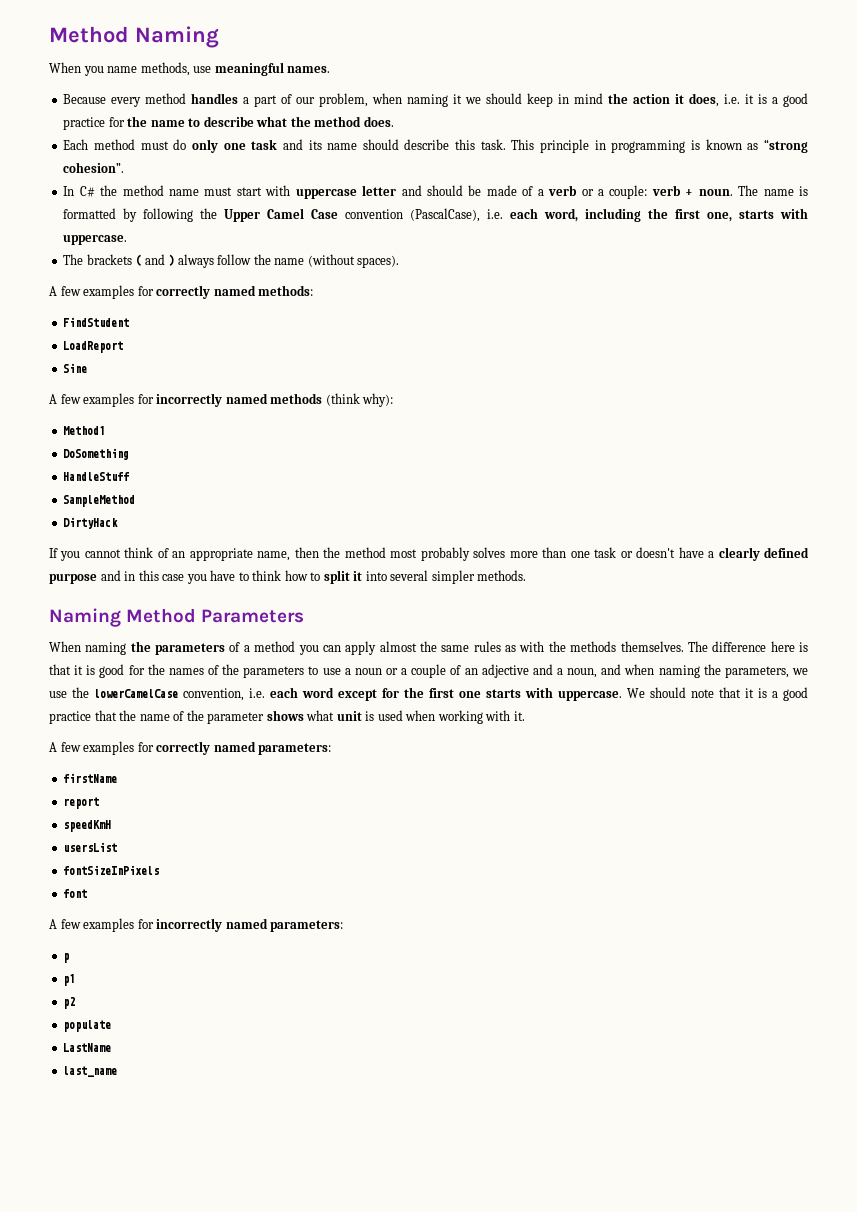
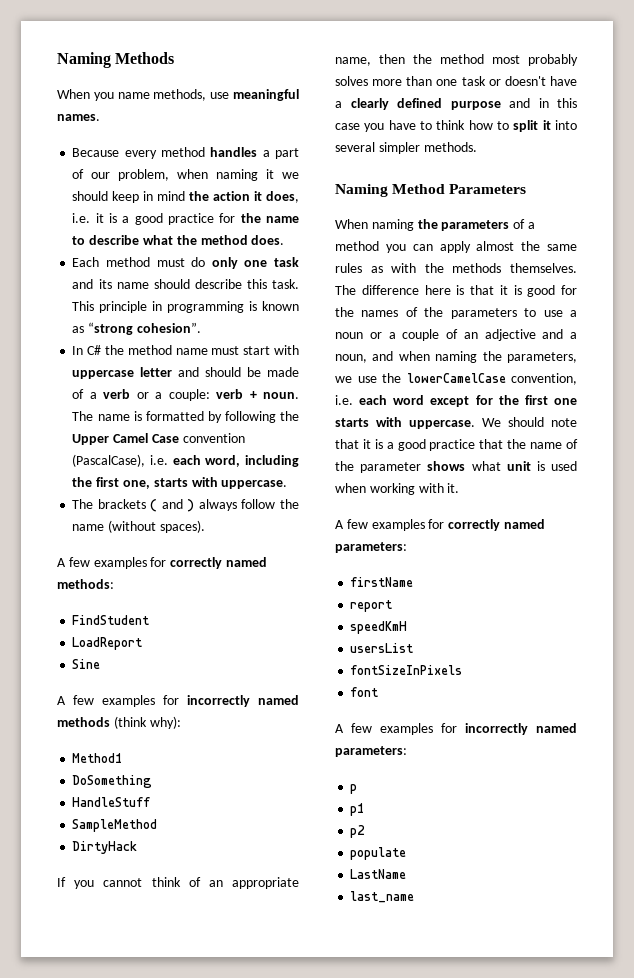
- Method Naming
+ Naming Methods

